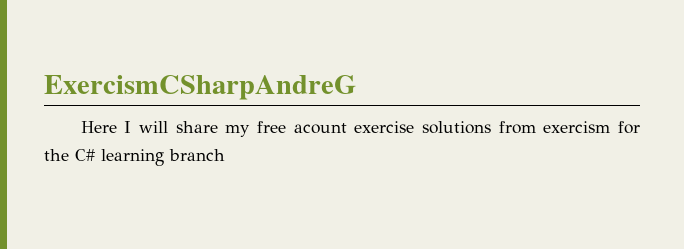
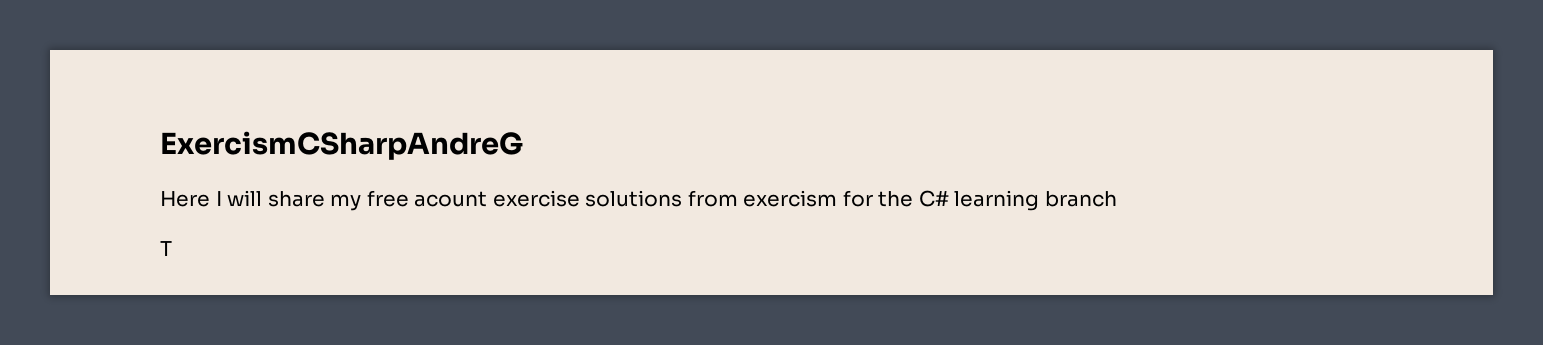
+ T

